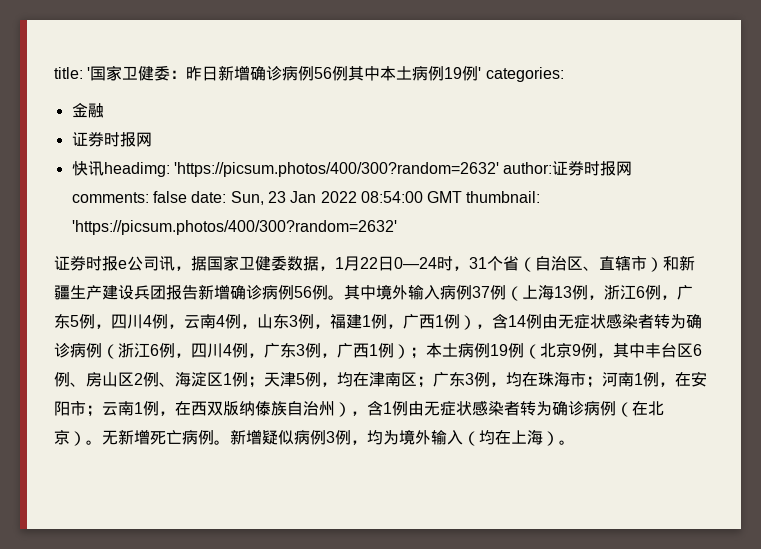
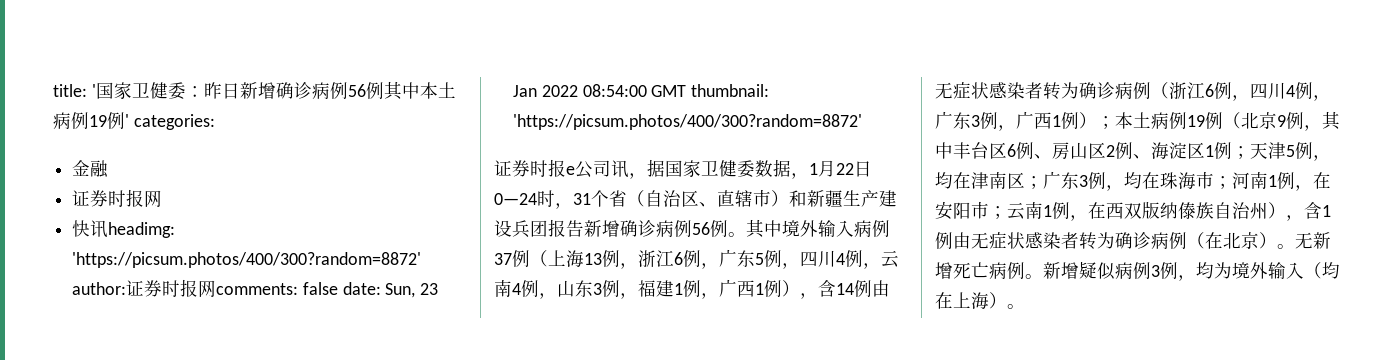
- 快讯headimg: 'https://picsum.photos/400/300?random=2632' author:证券时报网comments: false date: Sun, 23 Jan 2022 08:54:00 GMT thumbnail: 'https://picsum.photos/400/300?random=2632'
+ 快讯headimg: 'https://picsum.photos/400/300?random=8872' author:证券时报网comments: false date: Sun, 23 Jan 2022 08:54:00 GMT thumbnail: 'https://picsum.photos/400/300?random=8872'

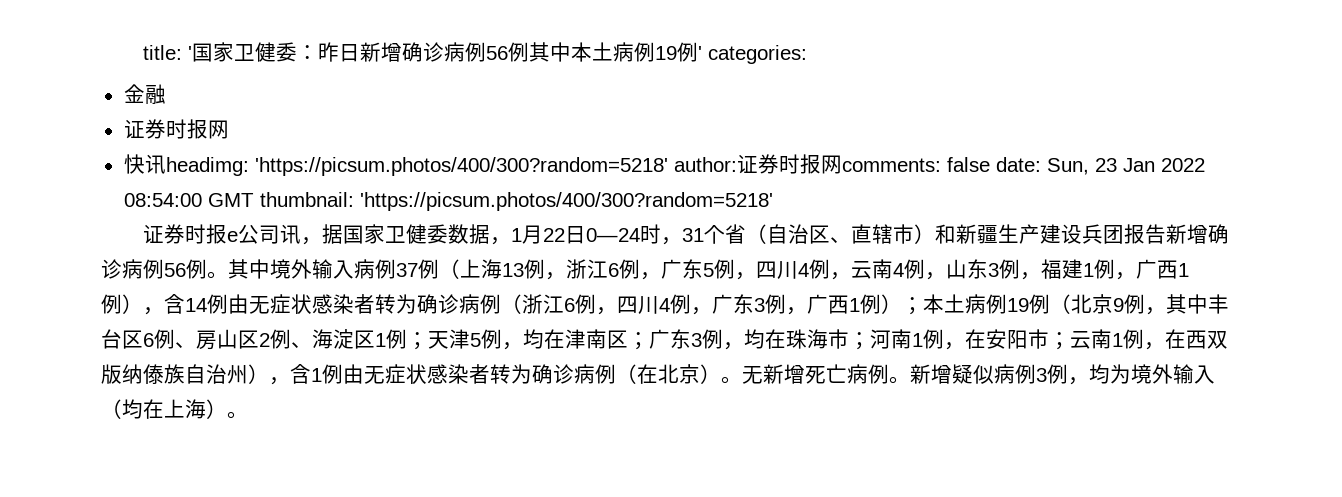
- 快讯headimg: 'https://picsum.photos/400/300?random=8872' author:证券时报网comments: false date: Sun, 23 Jan 2022 08:54:00 GMT thumbnail: 'https://picsum.photos/400/300?random=8872'
+ 快讯headimg: 'https://picsum.photos/400/300?random=5218' author:证券时报网comments: false date: Sun, 23 Jan 2022 08:54:00 GMT thumbnail: 'https://picsum.photos/400/300?random=5218'

